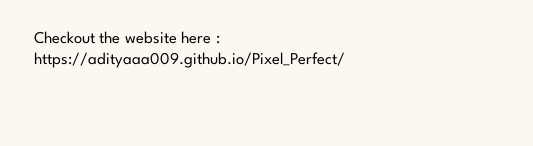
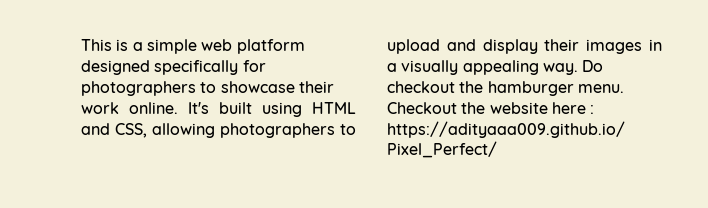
+ This is a simple web platform designed specifically for photographers to showcase their work online. It's built using HTML and CSS, allowing photographers to upload and display their images in a visually appealing way. Do checkout the hamburger menu.

